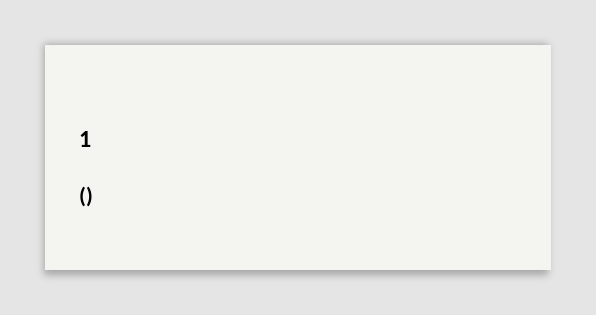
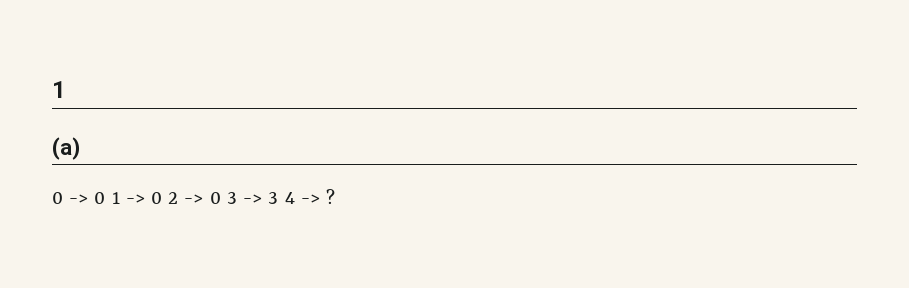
- ()
+ (a)
+ 0 -> 0 1 -> 0 2 -> 0 3 -> 3 4 -> ?

